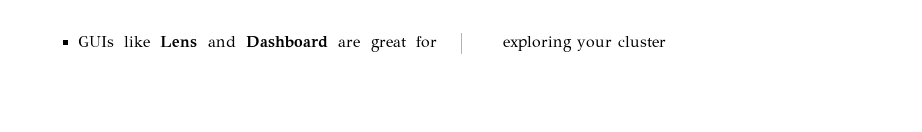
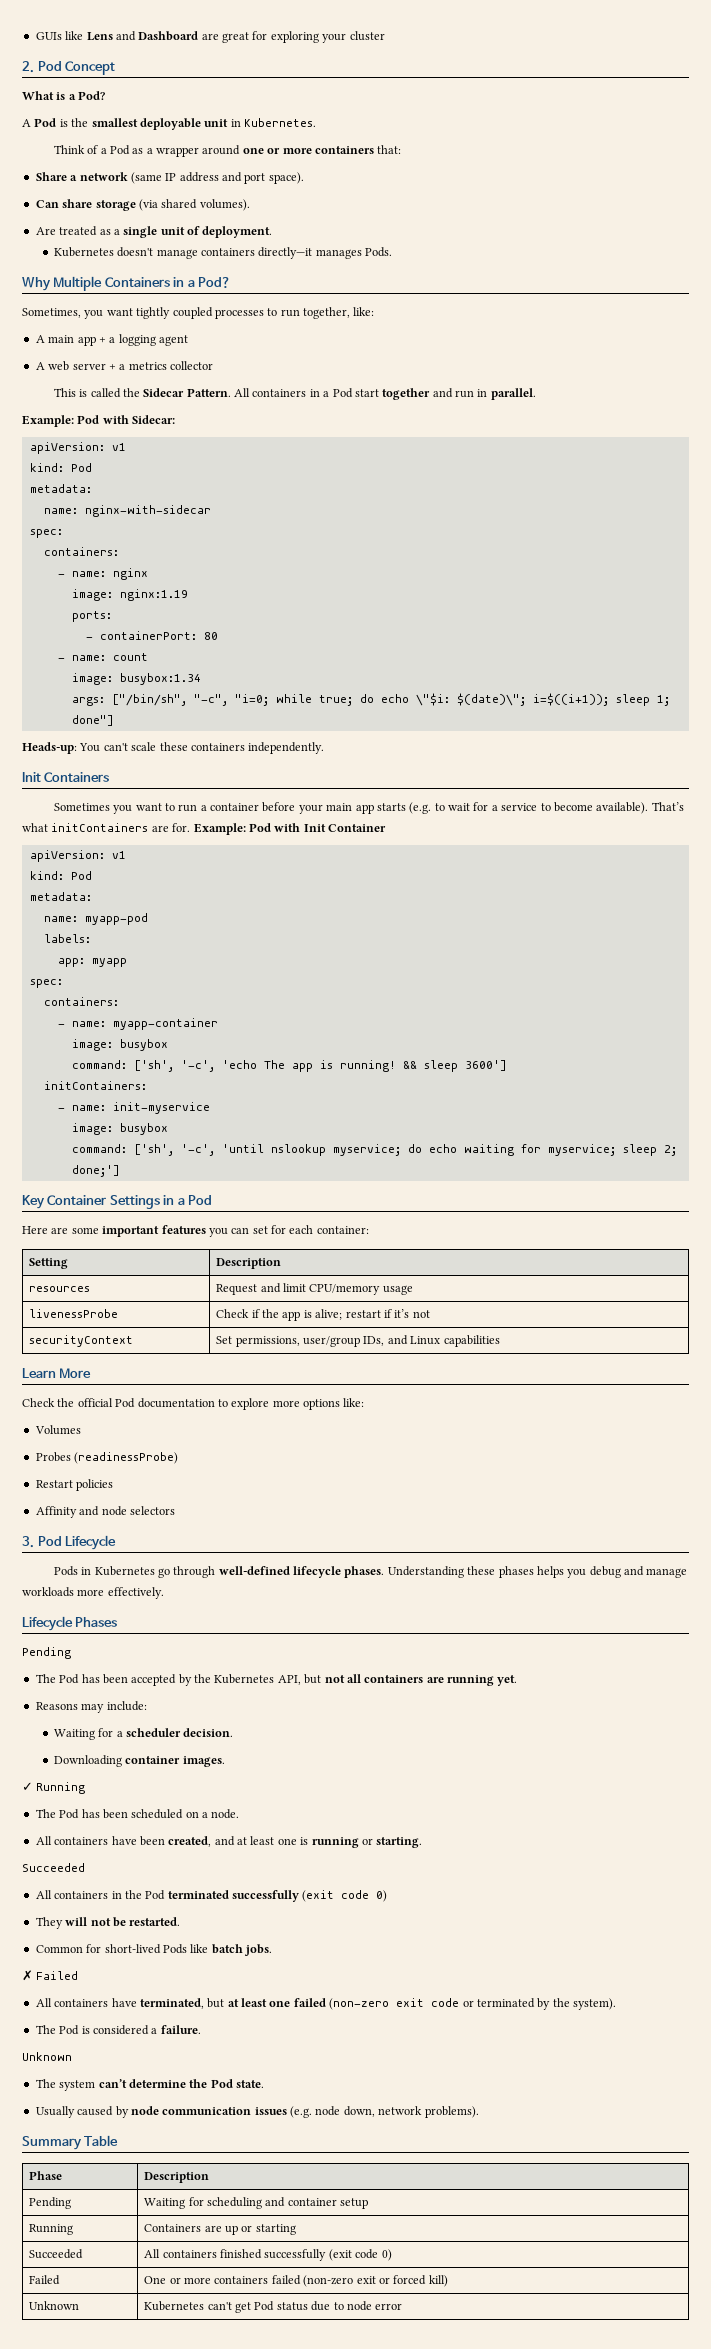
+ 2. Pod Concept
+ What is a Pod?
+ A Pod is the smallest deployable unit in Kubernetes.
+ Think of a Pod as a wrapper around one or more containers that:
+ Share a network (same IP address and port space).
+ Can share storage (via shared volumes).
+ Are treated as a single unit of deployment.
+ Kubernetes doesn't manage containers directly—it manages Pods.
+ Why Multiple Containers in a Pod?
+ Sometimes, you want tightly coupled processes to run together, like:
+ A main app + a logging agent
+ A web server + a metrics collector
+ This is called the Sidecar Pattern. All containers in a Pod start together and run in parallel.
+ Example: Pod with Sidecar:
+ apiVersion: v1
+ kind: Pod
+ metadata:
+ name: nginx-with-sidecar
+ spec:
+ containers:
+ - name: nginx
+ image: nginx:1.19
+ ports:
+ - containerPort: 80
+ - name: count
+ image: busybox:1.34
+ args: ["/bin/sh", "-c", "i=0; while true; do echo \"$i: $(date)\"; i=$((i+1)); sleep 1; done"]
+ Heads-up: You can't scale these containers independently.
+ Init Containers
+ Sometimes you want to run a container before your main app starts (e.g. to wait for a service to become available). That’s what initContainers are for. Example: Pod with Init Container
+ apiVersion: v1
+ kind: Pod
+ metadata:
+ name: myapp-pod
+ labels:
+ app: myapp
+ spec:
+ containers:
+ - name: myapp-container
+ image: busybox
+ command: ['sh', '-c', 'echo The app is running! && sleep 3600']
+ initContainers:
+ - name: init-myservice
+ image: busybox
+ command: ['sh', '-c', 'until nslookup myservice; do echo waiting for myservice; sleep 2; done;']
+ Key Container Settings in a Pod
+ Here are some important features you can set for each container:
+ Setting | Description
+ resources | Request and limit CPU/memory usage
+ livenessProbe | Check if the app is alive; restart if it’s not
+ securityContext | Set permissions, user/group IDs, and Linux capabilities
+ Learn More
+ Check the official Pod documentation to explore more options like:
+ Volumes
+ Probes (readinessProbe)
+ Restart policies
+ Affinity and node selectors
+ 3. Pod Lifecycle
+ Pods in Kubernetes go through well-defined lifecycle phases. Understanding these phases helps you debug and manage workloads more effectively.
+ Lifecycle Phases
+ Pending
+ The Pod has been accepted by the Kubernetes API, but not all containers are running yet.
+ Reasons may include:
+ Waiting for a scheduler decision.
+ Downloading container images.
+ ✓ Running
+ The Pod has been scheduled on a node.
+ All containers have been created, and at least one is running or starting.
+ Succeeded
+ All containers in the Pod terminated successfully (exit code 0)
+ They will not be restarted.
+ Common for short-lived Pods like batch jobs.
+ ✗ Failed
+ All containers have terminated, but at least one failed (non-zero exit code or terminated by the system).
+ The Pod is considered a failure.
+ Unknown
+ The system can’t determine the Pod state.
+ Usually caused by node communication issues (e.g. node down, network problems).
+ Summary Table
+ Phase | Description
+ Pending | Waiting for scheduling and container setup
+ Running | Containers are up or starting
+ Succeeded | All containers finished successfully (exit code 0)
+ Failed | One or more containers failed (non-zero exit or forced kill)
+ Unknown | Kubernetes can't get Pod status due to node error

